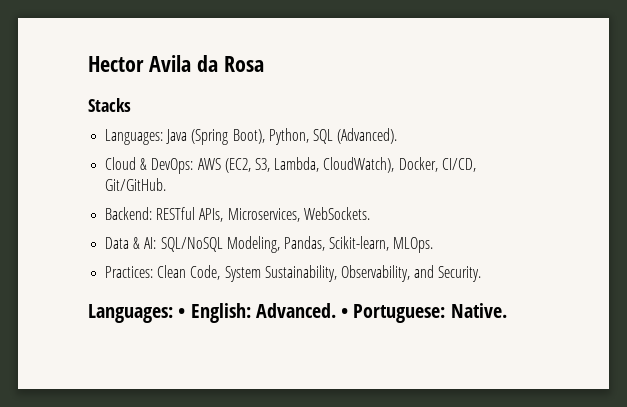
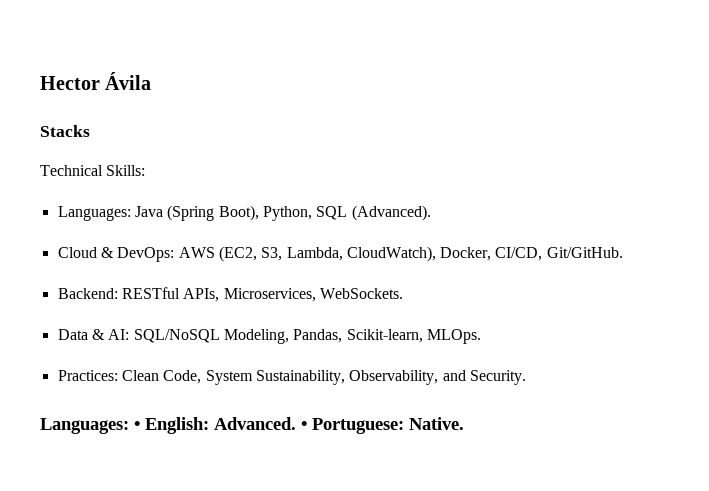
- Hector Avila da Rosa
+ Hector Ávila
+ Technical Skills:

